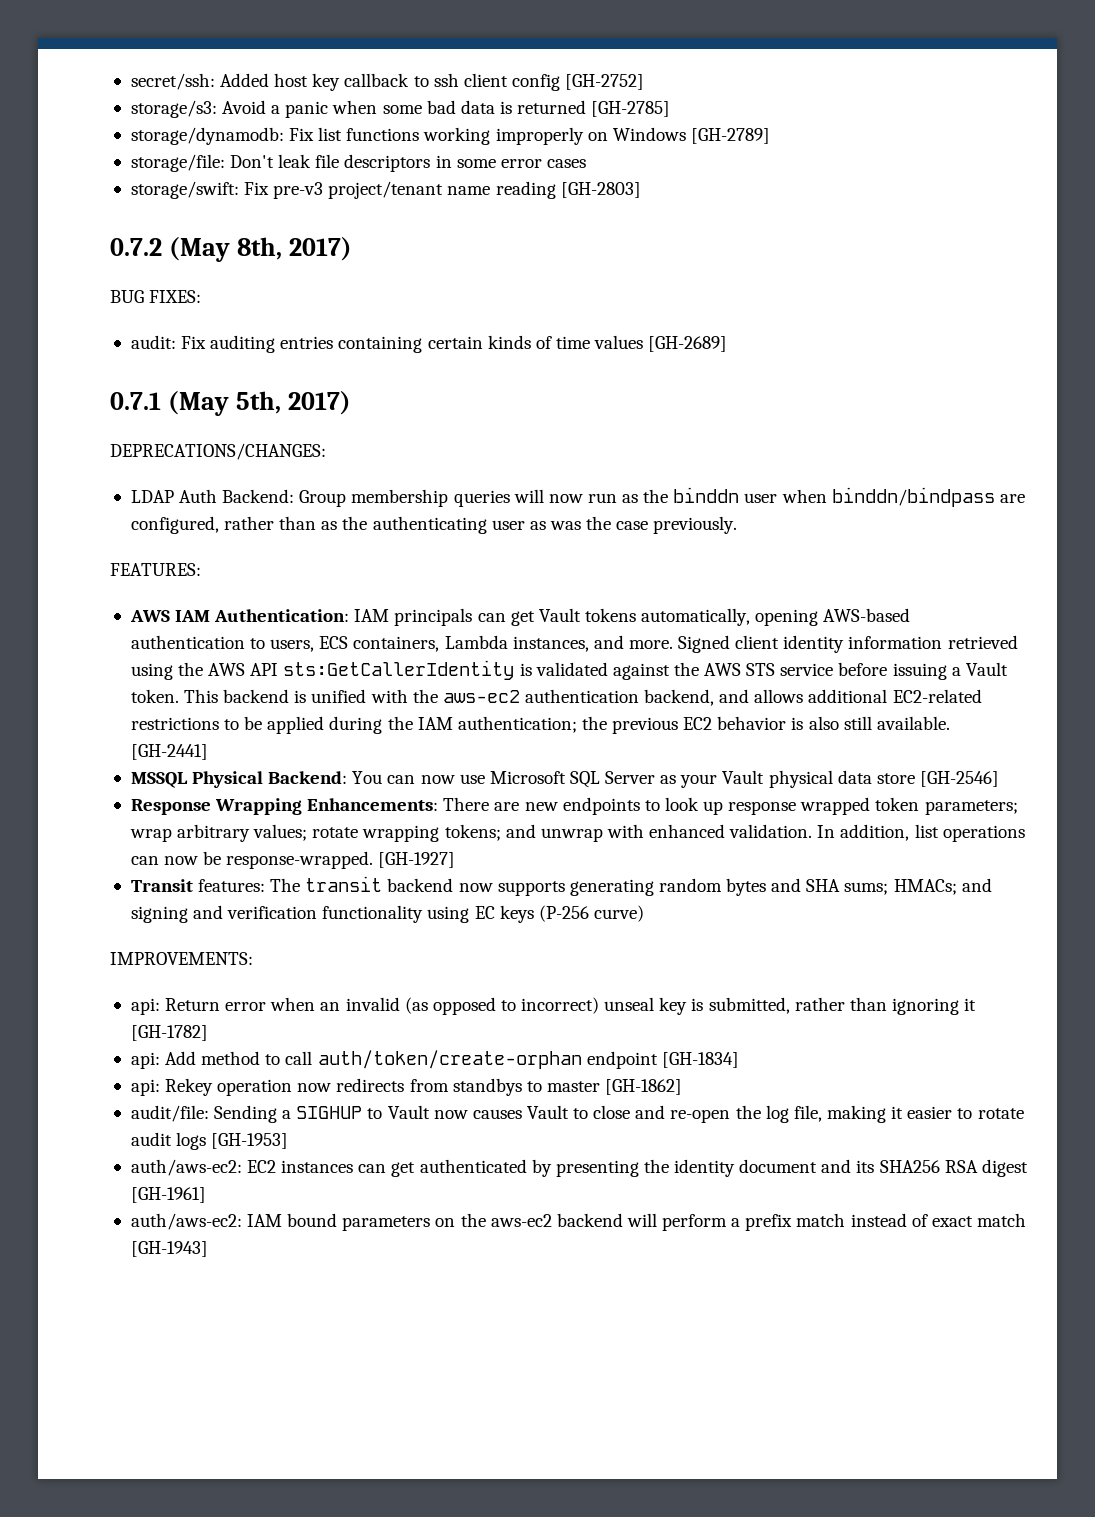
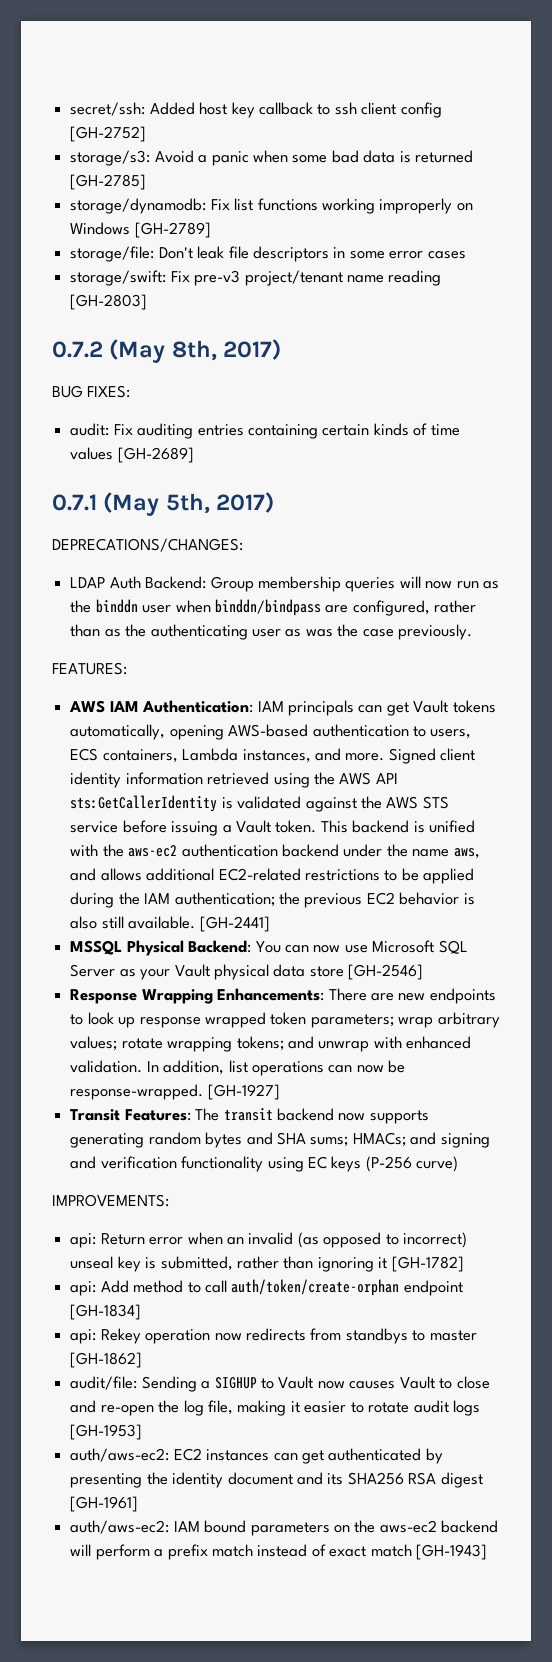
- This backend is unified with the aws-ec2 authentication backend, and allows additional EC2-related restrictions to be applied during the IAM authentication; the previous EC2 behavior is also still available.
+ This backend is unified with the aws-ec2 authentication backend under the name aws, and allows additional EC2-related restrictions to be applied during the IAM authentication; the previous EC2 behavior is also still available.
- Transit features: The transit backend now supports generating random bytes and SHA sums; HMACs; and signing and verification functionality using EC keys (P-256 curve)
+ Transit Features: The transit backend now supports generating random bytes and SHA sums; HMACs; and signing and verification functionality using EC keys (P-256 curve)

